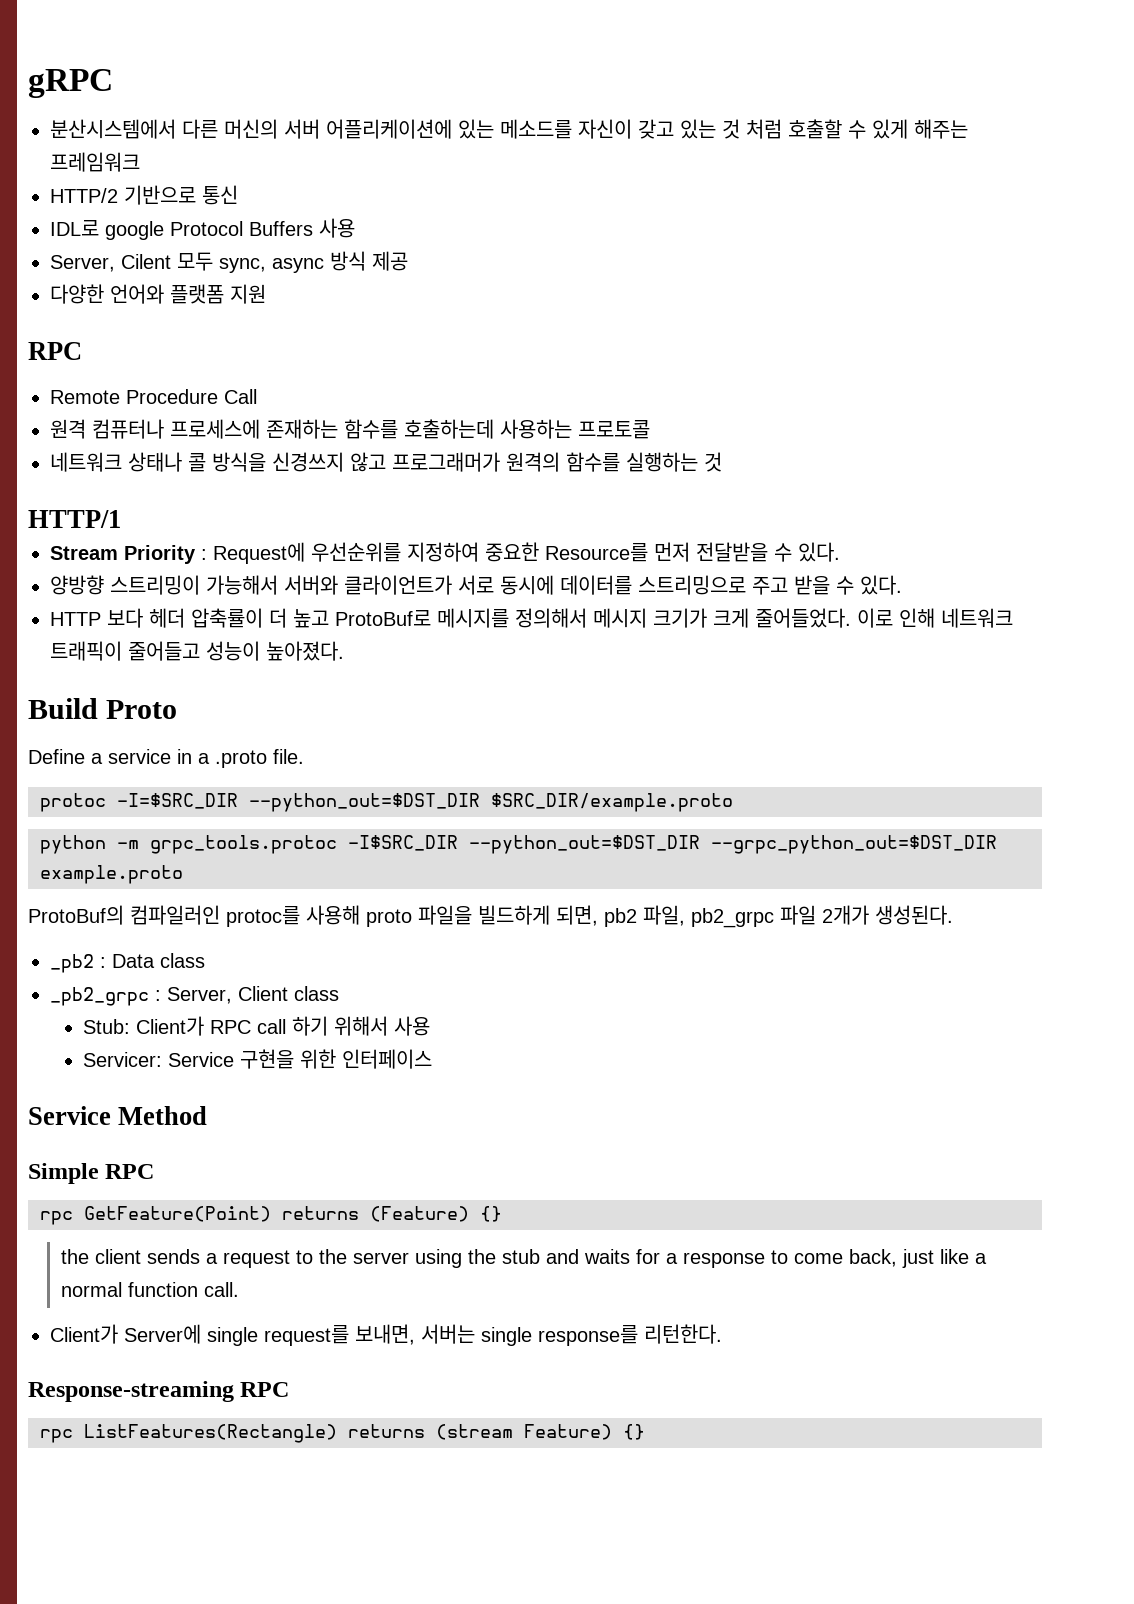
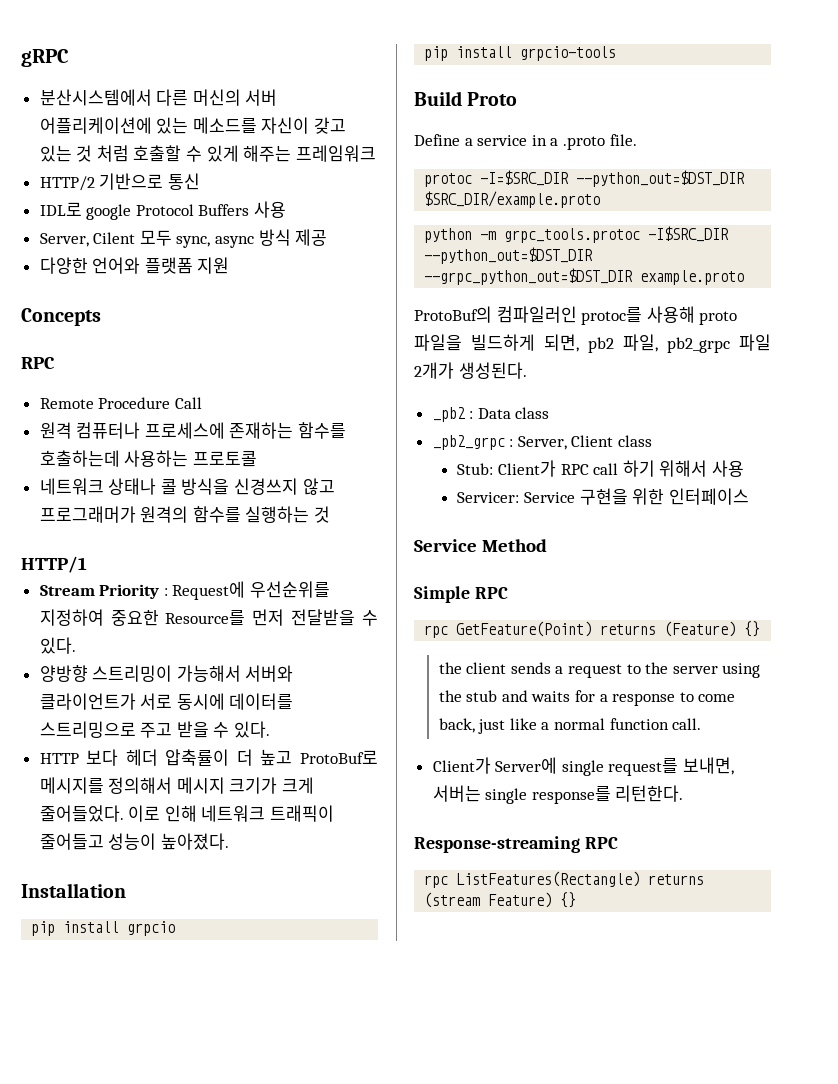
+ Concepts
+ Installation
+ pip install grpcio
+ pip install grpcio-tools

